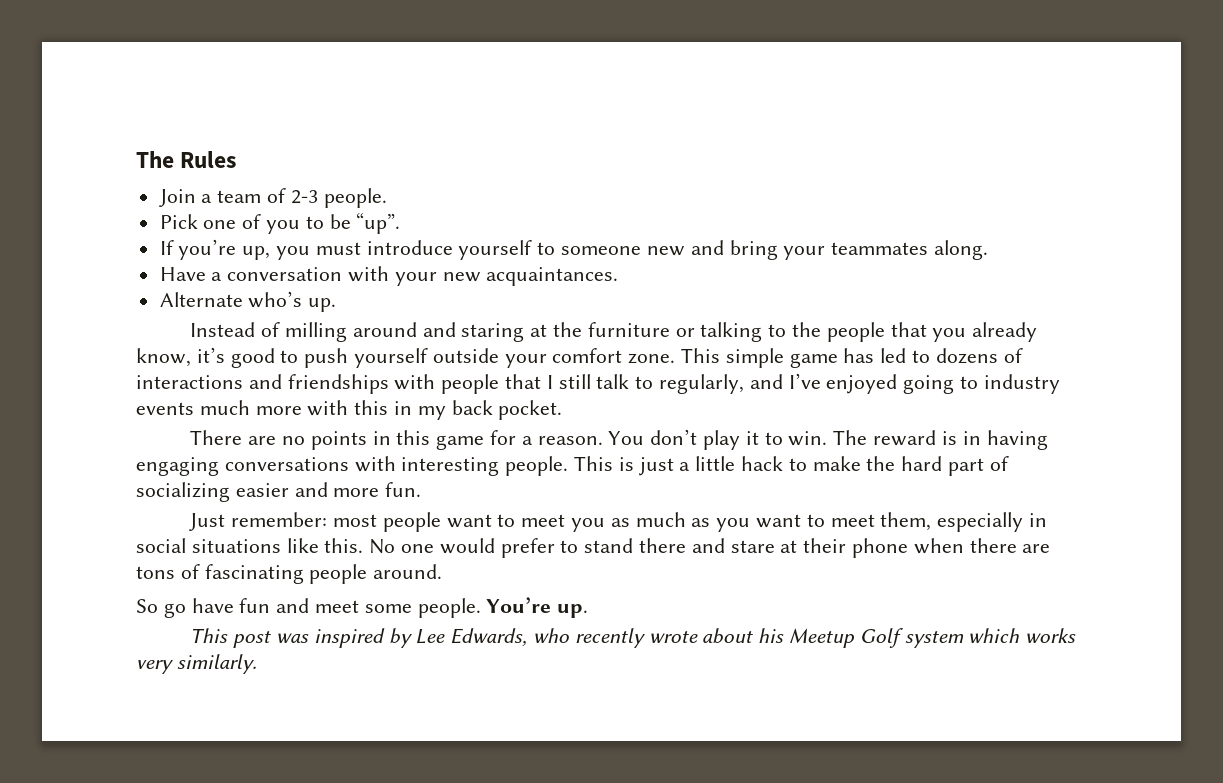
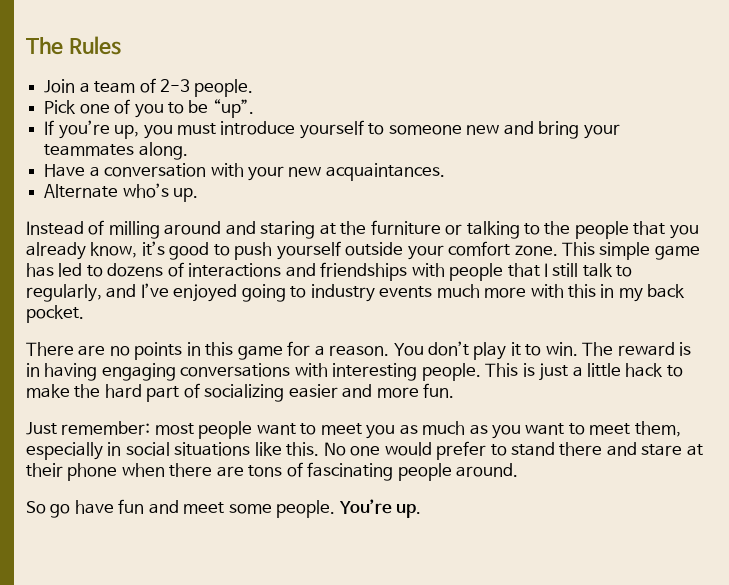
- This post was inspired by Lee Edwards, who recently wrote about his Meetup Golf system which works very similarly.

